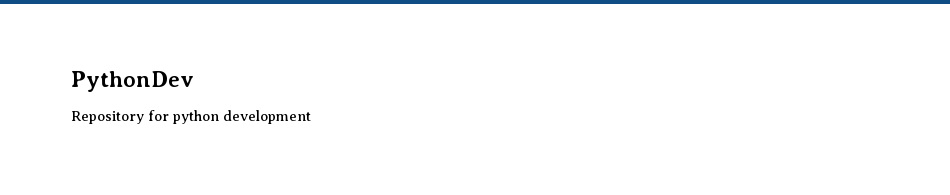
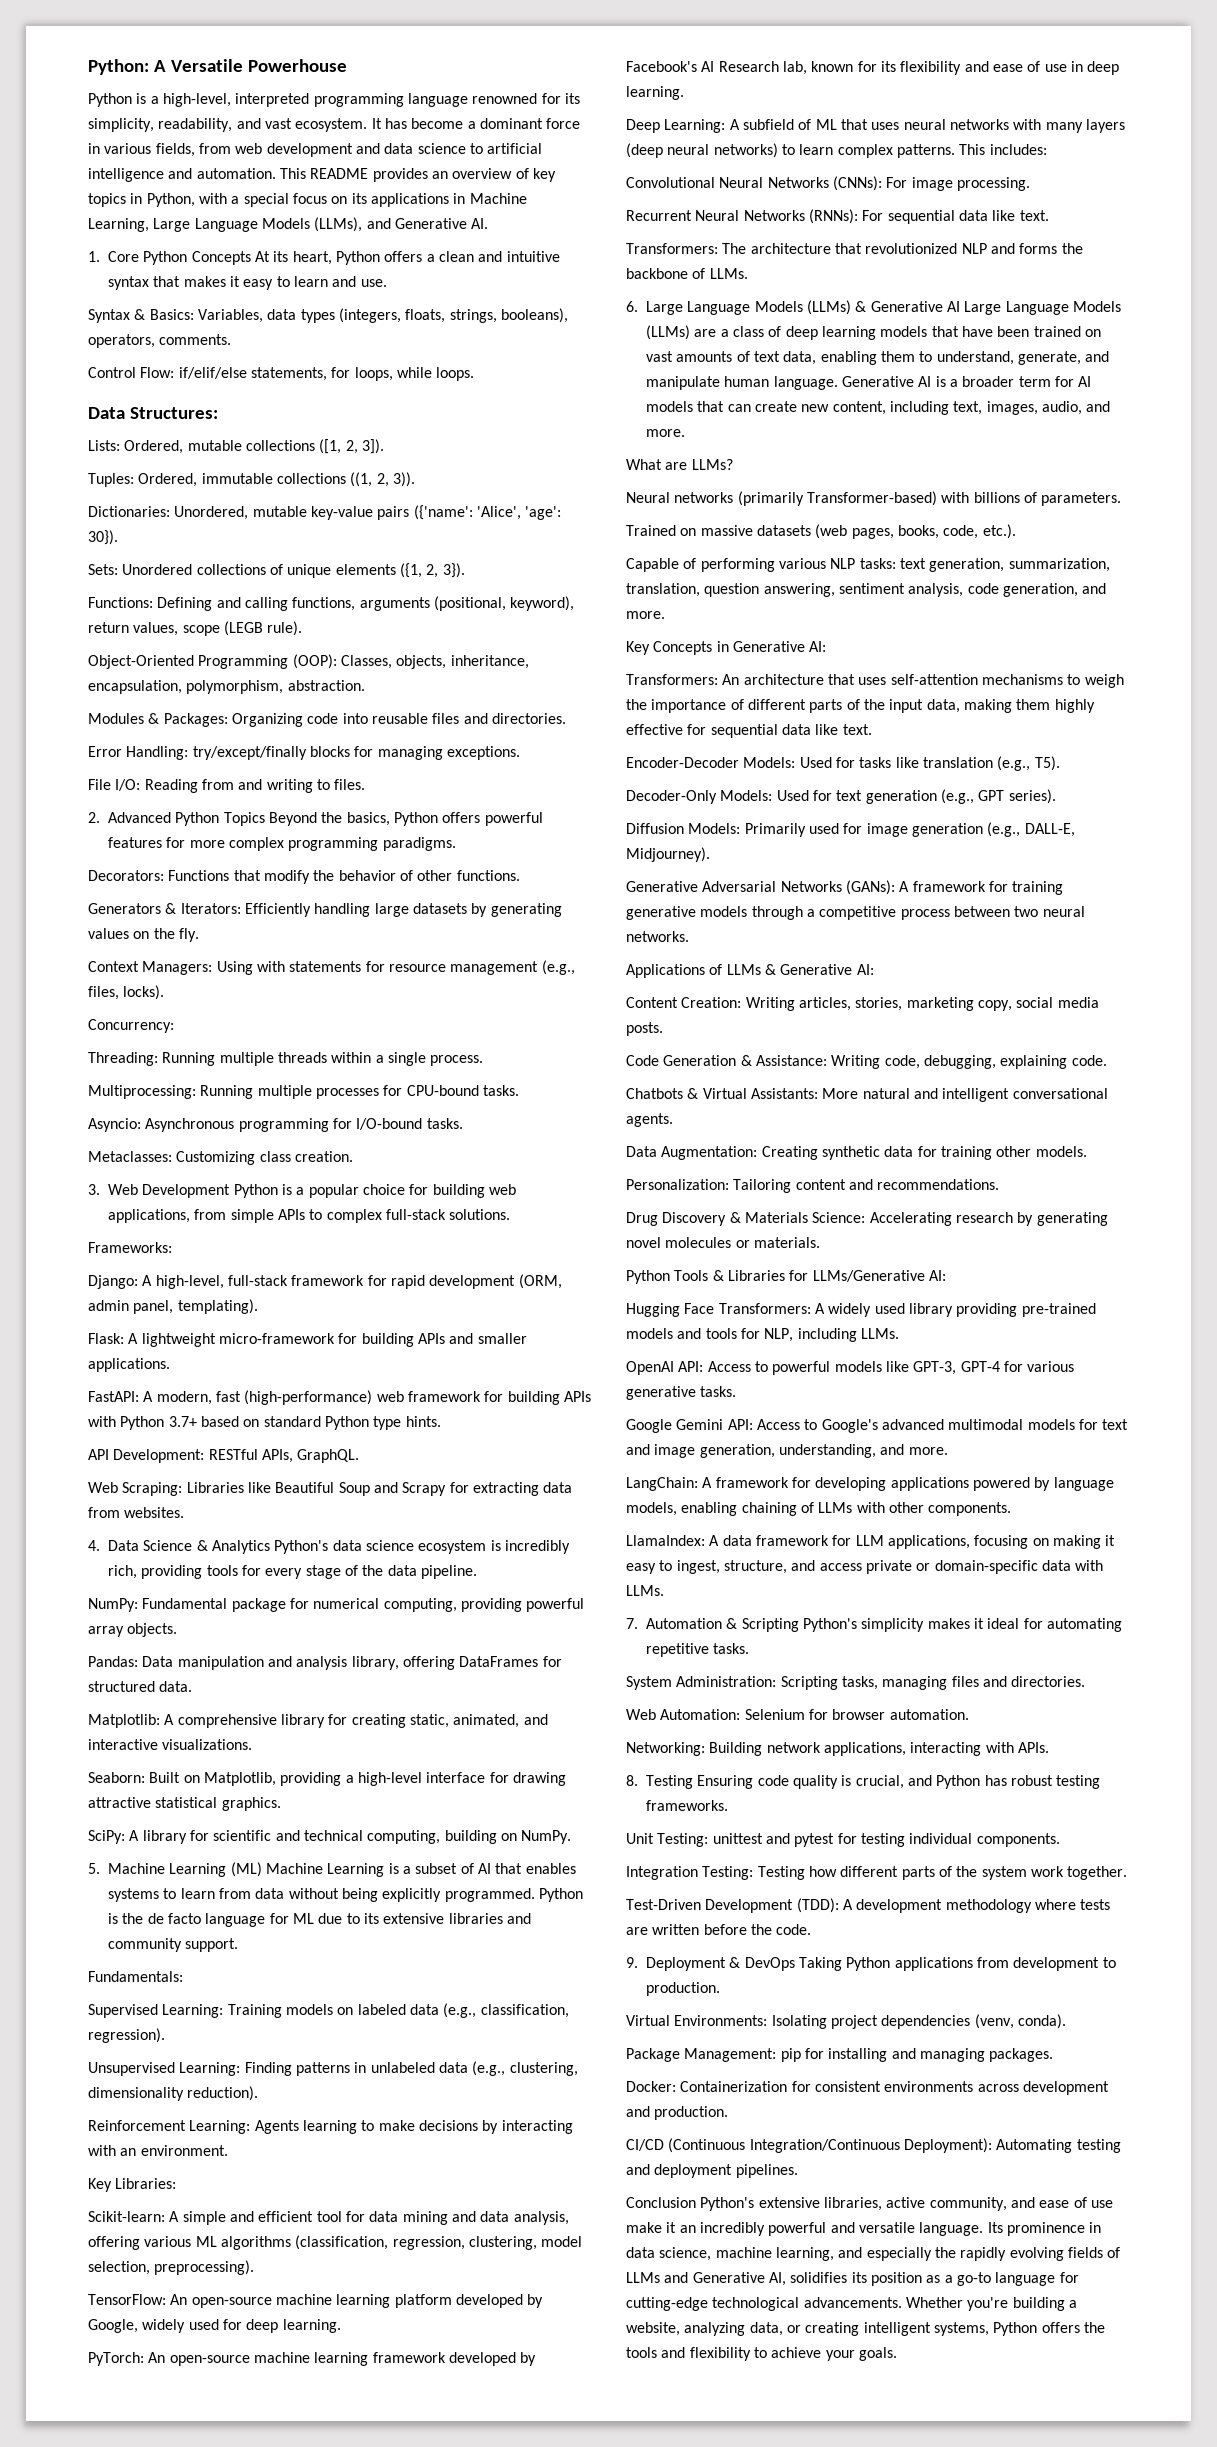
- PythonDev
- Repository for python development
+ Python: A Versatile Powerhouse
+ Python is a high-level, interpreted programming language renowned for its simplicity, readability, and vast ecosystem. It has become a dominant force in various fields, from web development and data science to artificial intelligence and automation. This README provides an overview of key topics in Python, with a special focus on its applications in Machine Learning, Large Language Models (LLMs), and Generative AI.
+ 1. Core Python Concepts At its heart, Python offers a clean and intuitive syntax that makes it easy to learn and use.
+ Syntax & Basics: Variables, data types (integers, floats, strings, booleans), operators, comments.
+ Control Flow: if/elif/else statements, for loops, while loops.
+ Data Structures:
+ Lists: Ordered, mutable collections ([1, 2, 3]).
+ Tuples: Ordered, immutable collections ((1, 2, 3)).
+ Dictionaries: Unordered, mutable key-value pairs ({'name': 'Alice', 'age': 30}).
+ Sets: Unordered collections of unique elements ({1, 2, 3}).
+ Functions: Defining and calling functions, arguments (positional, keyword), return values, scope (LEGB rule).
+ Object-Oriented Programming (OOP): Classes, objects, inheritance, encapsulation, polymorphism, abstraction.
+ Modules & Packages: Organizing code into reusable files and directories.
+ Error Handling: try/except/finally blocks for managing exceptions.
+ File I/O: Reading from and writing to files.
+ 2. Advanced Python Topics Beyond the basics, Python offers powerful features for more complex programming paradigms.
+ Decorators: Functions that modify the behavior of other functions.
+ Generators & Iterators: Efficiently handling large datasets by generating values on the fly.
+ Context Managers: Using with statements for resource management (e.g., files, locks).
+ Concurrency:
+ Threading: Running multiple threads within a single process.
+ Multiprocessing: Running multiple processes for CPU-bound tasks.
+ Asyncio: Asynchronous programming for I/O-bound tasks.
+ Metaclasses: Customizing class creation.
+ 3. Web Development Python is a popular choice for building web applications, from simple APIs to complex full-stack solutions.
+ Frameworks:
+ Django: A high-level, full-stack framework for rapid development (ORM, admin panel, templating).
+ Flask: A lightweight micro-framework for building APIs and smaller applications.
+ FastAPI: A modern, fast (high-performance) web framework for building APIs with Python 3.7+ based on standard Python type hints.
+ API Development: RESTful APIs, GraphQL.
+ Web Scraping: Libraries like Beautiful Soup and Scrapy for extracting data from websites.
+ 4. Data Science & Analytics Python's data science ecosystem is incredibly rich, providing tools for every stage of the data pipeline.
+ NumPy: Fundamental package for numerical computing, providing powerful array objects.
+ Pandas: Data manipulation and analysis library, offering DataFrames for structured data.
+ Matplotlib: A comprehensive library for creating static, animated, and interactive visualizations.
+ Seaborn: Built on Matplotlib, providing a high-level interface for drawing attractive statistical graphics.
+ SciPy: A library for scientific and technical computing, building on NumPy.
+ 5. Machine Learning (ML) Machine Learning is a subset of AI that enables systems to learn from data without being explicitly programmed. Python is the de facto language for ML due to its extensive libraries and community support.
+ Fundamentals:
+ Supervised Learning: Training models on labeled data (e.g., classification, regression).
+ Unsupervised Learning: Finding patterns in unlabeled data (e.g., clustering, dimensionality reduction).
+ Reinforcement Learning: Agents learning to make decisions by interacting with an environment.
+ Key Libraries:
+ Scikit-learn: A simple and efficient tool for data mining and data analysis, offering various ML algorithms (classification, regression, clustering, model selection, preprocessing).
+ TensorFlow: An open-source machine learning platform developed by Google, widely used for deep learning.
+ PyTorch: An open-source machine learning framework developed by Facebook's AI Research lab, known for its flexibility and ease of use in deep learning.
+ Deep Learning: A subfield of ML that uses neural networks with many layers (deep neural networks) to learn complex patterns. This includes:
+ Convolutional Neural Networks (CNNs): For image processing.
+ Recurrent Neural Networks (RNNs): For sequential data like text.
+ Transformers: The architecture that revolutionized NLP and forms the backbone of LLMs.
+ 6. Large Language Models (LLMs) & Generative AI Large Language Models (LLMs) are a class of deep learning models that have been trained on vast amounts of text data, enabling them to understand, generate, and manipulate human language. Generative AI is a broader term for AI models that can create new content, including text, images, audio, and more.
+ What are LLMs?
+ Neural networks (primarily Transformer-based) with billions of parameters.
+ Trained on massive datasets (web pages, books, code, etc.).
+ Capable of performing various NLP tasks: text generation, summarization, translation, question answering, sentiment analysis, code generation, and more.
+ Key Concepts in Generative AI:
+ Transformers: An architecture that uses self-attention mechanisms to weigh the importance of different parts of the input data, making them highly effective for sequential data like text.
+ Encoder-Decoder Models: Used for tasks like translation (e.g., T5).
+ Decoder-Only Models: Used for text generation (e.g., GPT series).
+ Diffusion Models: Primarily used for image generation (e.g., DALL-E, Midjourney).
+ Generative Adversarial Networks (GANs): A framework for training generative models through a competitive process between two neural networks.
+ Applications of LLMs & Generative AI:
+ Content Creation: Writing articles, stories, marketing copy, social media posts.
+ Code Generation & Assistance: Writing code, debugging, explaining code.
+ Chatbots & Virtual Assistants: More natural and intelligent conversational agents.
+ Data Augmentation: Creating synthetic data for training other models.
+ Personalization: Tailoring content and recommendations.
+ Drug Discovery & Materials Science: Accelerating research by generating novel molecules or materials.
+ Python Tools & Libraries for LLMs/Generative AI:
+ Hugging Face Transformers: A widely used library providing pre-trained models and tools for NLP, including LLMs.
+ OpenAI API: Access to powerful models like GPT-3, GPT-4 for various generative tasks.
+ Google Gemini API: Access to Google's advanced multimodal models for text and image generation, understanding, and more.
+ LangChain: A framework for developing applications powered by language models, enabling chaining of LLMs with other components.
+ LlamaIndex: A data framework for LLM applications, focusing on making it easy to ingest, structure, and access private or domain-specific data with LLMs.
+ 7. Automation & Scripting Python's simplicity makes it ideal for automating repetitive tasks.
+ System Administration: Scripting tasks, managing files and directories.
+ Web Automation: Selenium for browser automation.
+ Networking: Building network applications, interacting with APIs.
+ 8. Testing Ensuring code quality is crucial, and Python has robust testing frameworks.
+ Unit Testing: unittest and pytest for testing individual components.
+ Integration Testing: Testing how different parts of the system work together.
+ Test-Driven Development (TDD): A development methodology where tests are written before the code.
+ 9. Deployment & DevOps Taking Python applications from development to production.
+ Virtual Environments: Isolating project dependencies (venv, conda).
+ Package Management: pip for installing and managing packages.
+ Docker: Containerization for consistent environments across development and production.
+ CI/CD (Continuous Integration/Continuous Deployment): Automating testing and deployment pipelines.
+ Conclusion Python's extensive libraries, active community, and ease of use make it an incredibly powerful and versatile language. Its prominence in data science, machine learning, and especially the rapidly evolving fields of LLMs and Generative AI, solidifies its position as a go-to language for cutting-edge technological advancements. Whether you're building a website, analyzing data, or creating intelligent systems, Python offers the tools and flexibility to achieve your goals.

